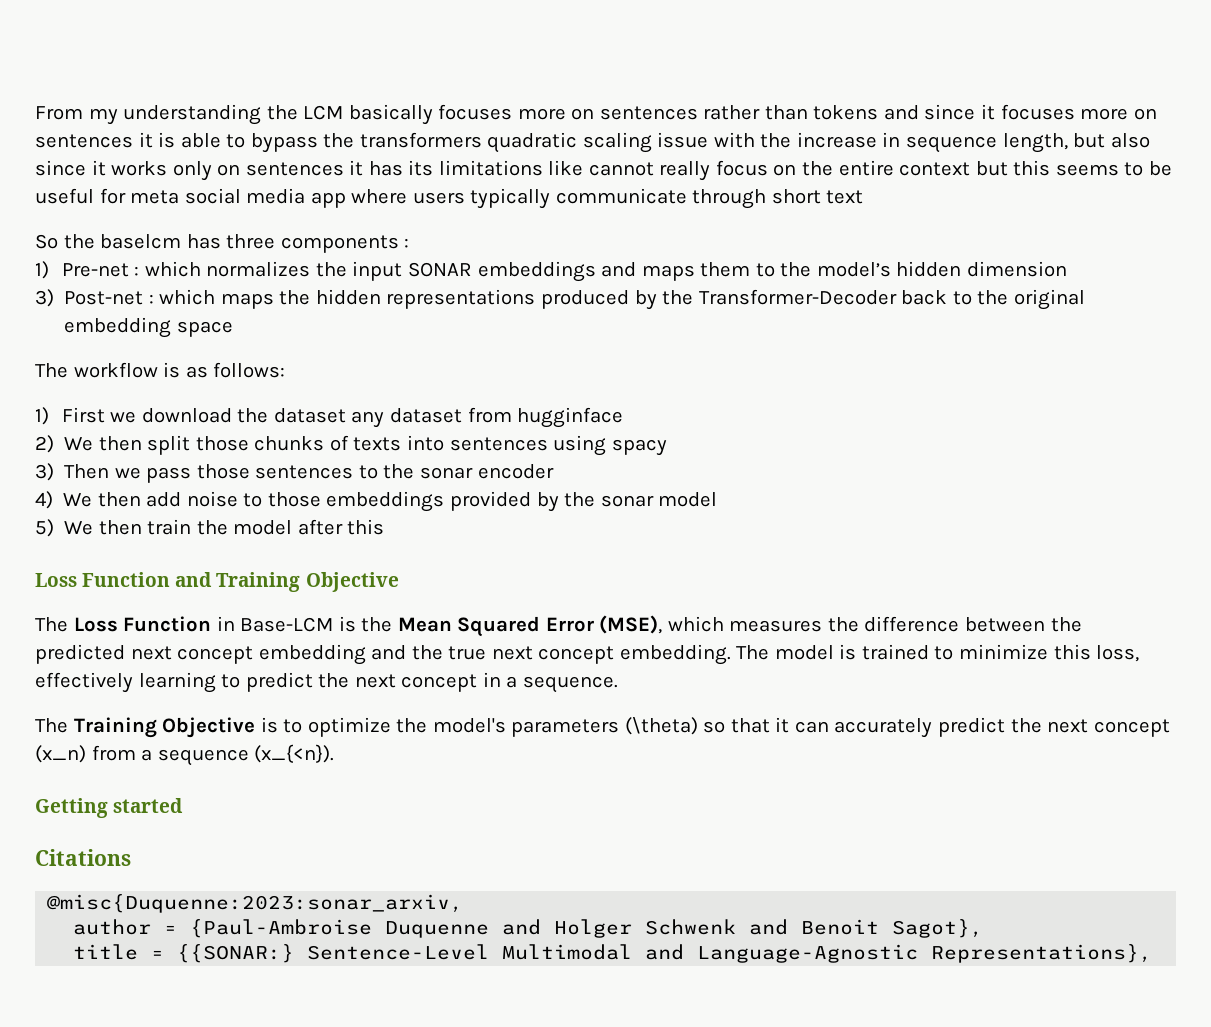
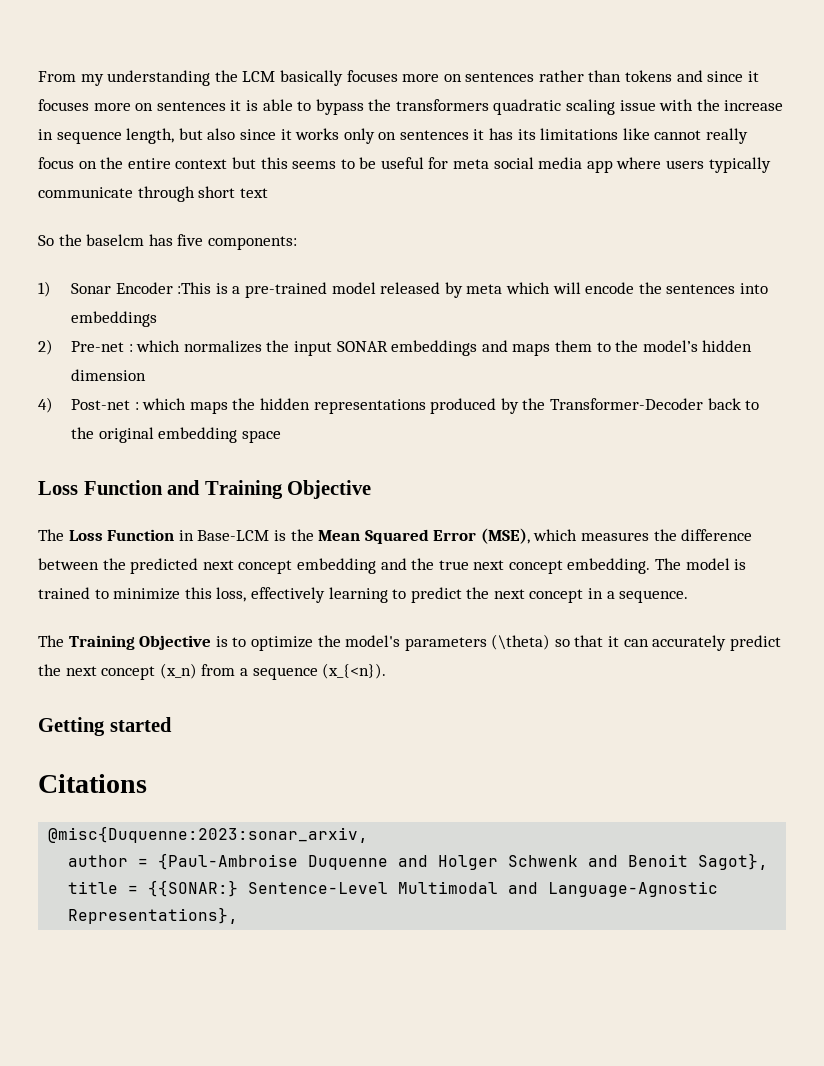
- So the baselcm has three components :
- 1) Pre-net : which normalizes the input SONAR embeddings and maps them to the model’s hidden dimension
+ So the baselcm has five components:
+ 1) Sonar Encoder :This is a pre-trained model released by meta which will encode the sentences into embeddings
+ 2) Pre-net : which normalizes the input SONAR embeddings and maps them to the model’s hidden dimension
- 3) Post-net : which maps the hidden representations produced by the Transformer-Decoder back to the original embedding space
+ 4) Post-net : which maps the hidden representations produced by the Transformer-Decoder back to the original embedding space
- The workflow is as follows:
- 1) First we download the dataset any dataset from hugginface
- 2) We then split those chunks of texts into sentences using spacy
- 3) Then we pass those sentences to the sonar encoder
- 4) We then add noise to those embeddings provided by the sonar model
- 5) We then train the model after this

